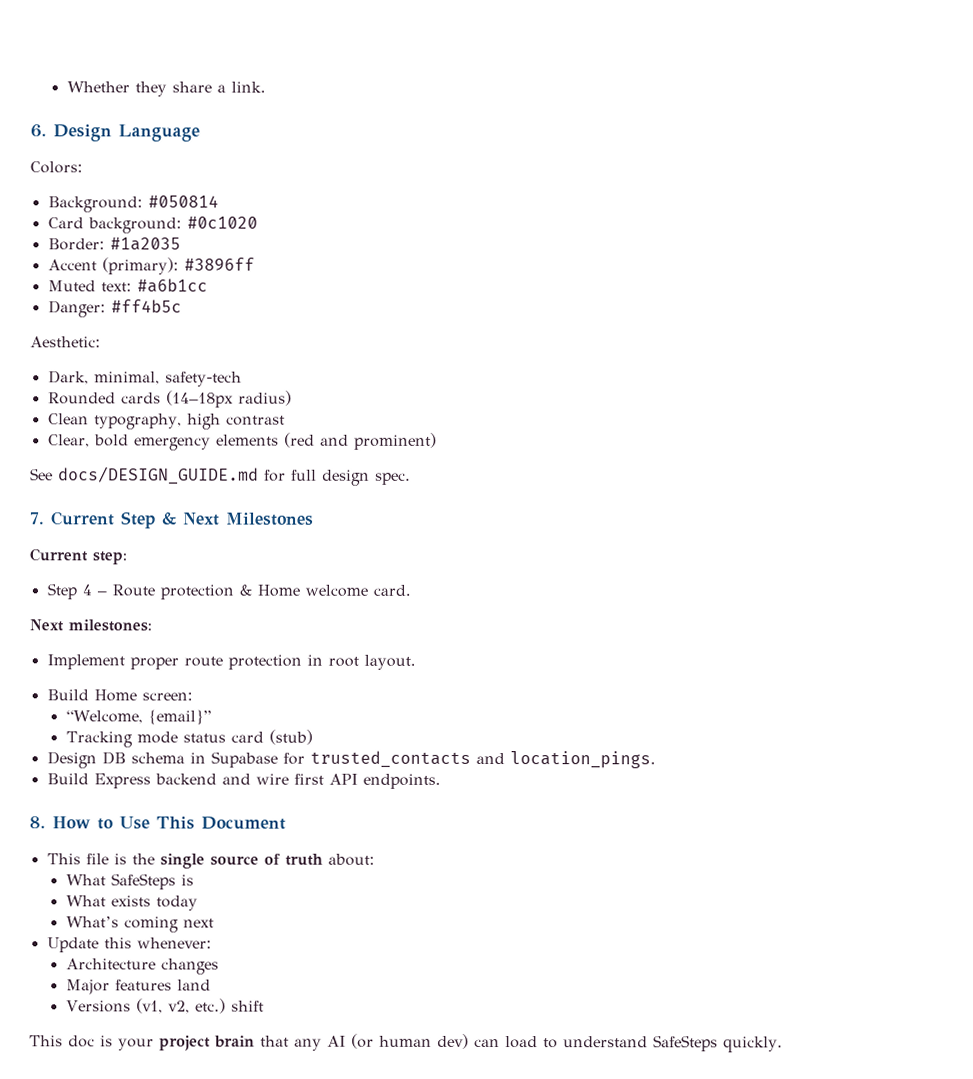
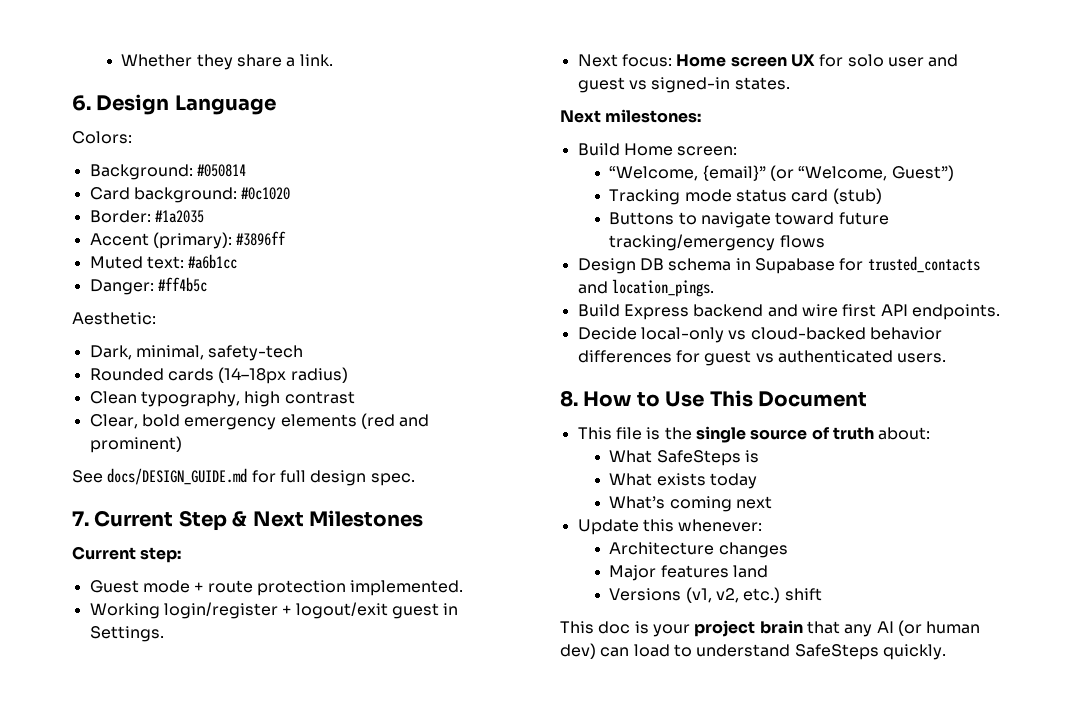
- Step 4 – Route protection & Home welcome card.
+ Guest mode + route protection implemented.
+ Working login/register + logout/exit guest in Settings.
+ Next focus: Home screen UX for solo user and guest vs signed-in states.
  Next milestones:
- Implement proper route protection in root layout.
- “Welcome, {email}”
+ “Welcome, {email}” (or “Welcome, Guest”)
+ Buttons to navigate toward future tracking/emergency flows
+ Decide local-only vs cloud-backed behavior differences for guest vs authenticated users.

